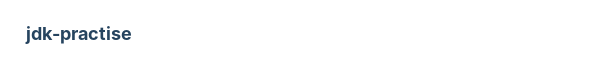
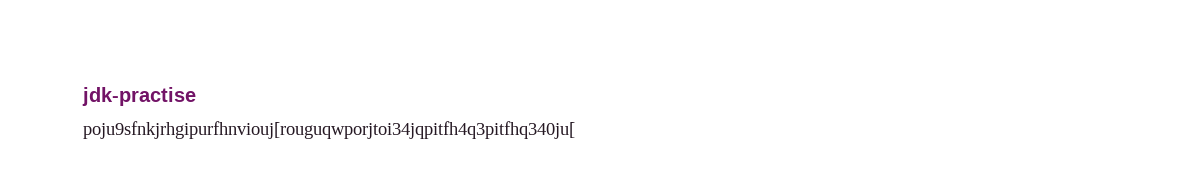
+ poju9sfnkjrhgipurfhnviouj[rouguqwporjtoi34jqpitfh4q3pitfhq340ju[

